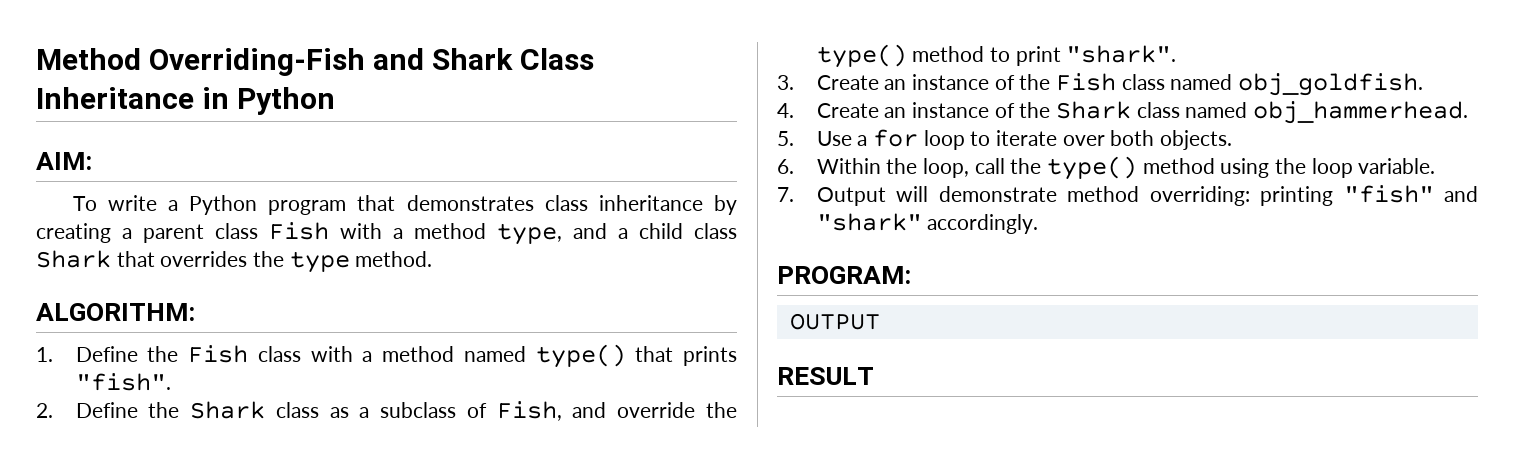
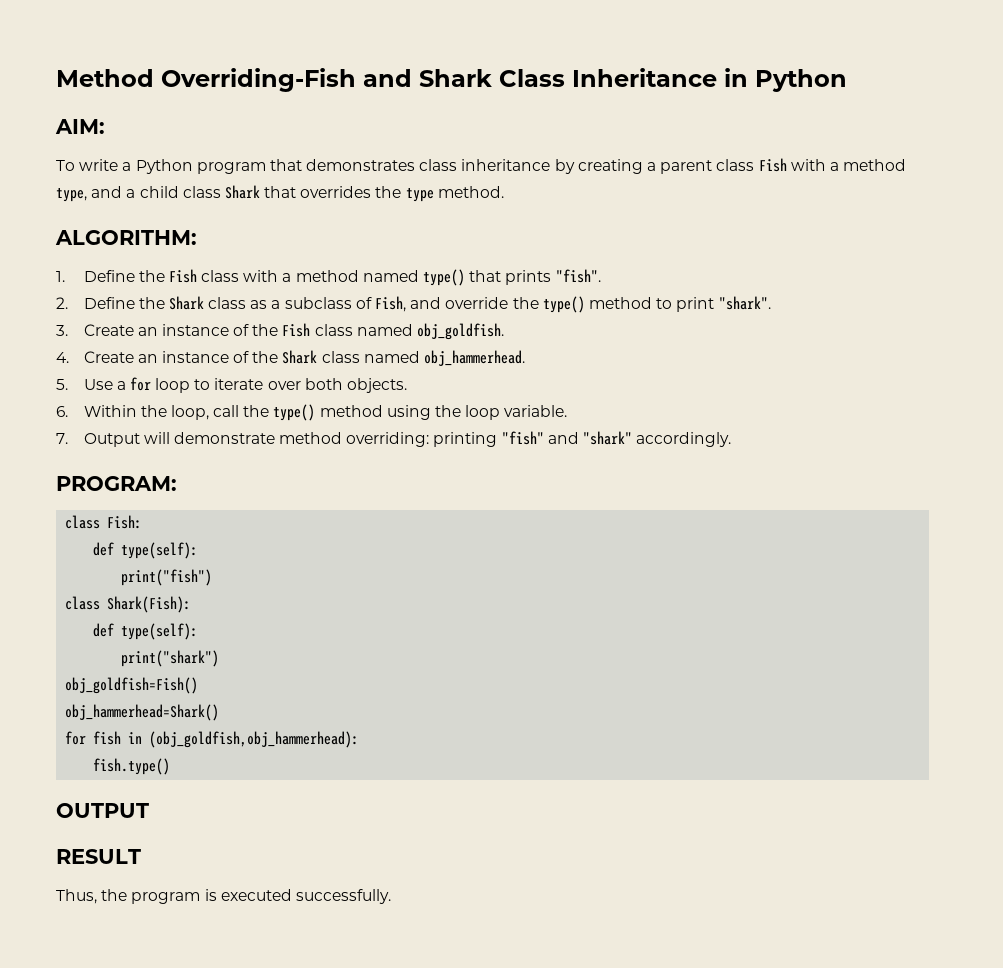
+ class Fish:
+ def type(self):
+ print("fish")
+ class Shark(Fish):
+ def type(self):
+ print("shark")
+ obj_goldfish=Fish()
+ obj_hammerhead=Shark()
+ for fish in (obj_goldfish,obj_hammerhead):
+ fish.type()
  OUTPUT
  RESULT
+ Thus, the program is executed successfully.

